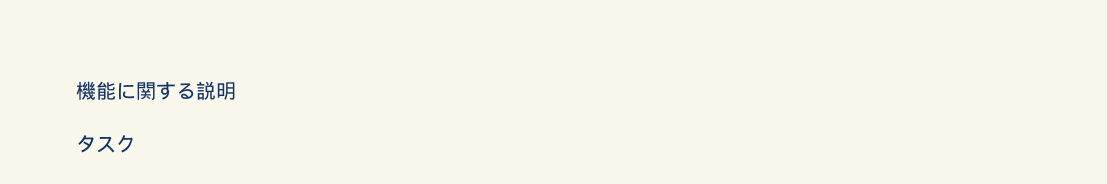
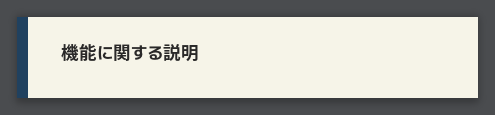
- タスク

